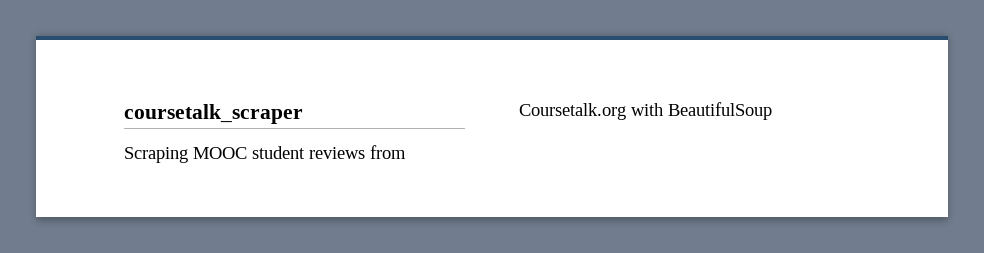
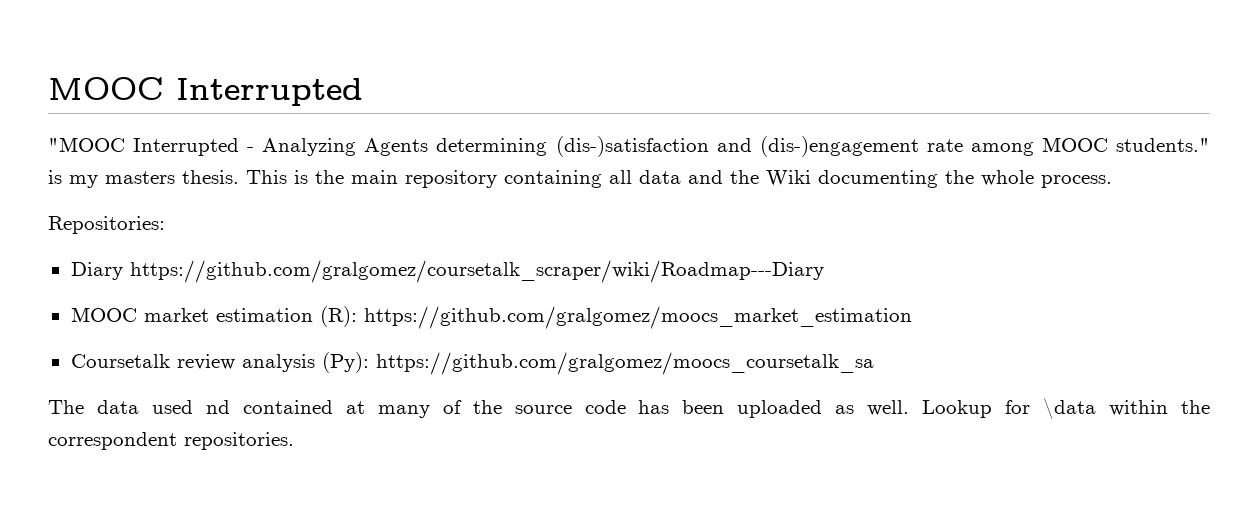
- coursetalk_scraper
- Scraping MOOC student reviews from Coursetalk.org with BeautifulSoup
+ MOOC Interrupted
+ "MOOC Interrupted - Analyzing Agents determining (dis-)satisfaction and (dis-)engagement rate among MOOC students." is my masters thesis. This is the main repository containing all data and the Wiki documenting the whole process.
+ Repositories:
+ Diary https://github.com/gralgomez/coursetalk_scraper/wiki/Roadmap---Diary
+ MOOC market estimation (R): https://github.com/gralgomez/moocs_market_estimation
+ Coursetalk review analysis (Py): https://github.com/gralgomez/moocs_coursetalk_sa
+ The data used nd contained at many of the source code has been uploaded as well. Lookup for \data within the correspondent repositories.

